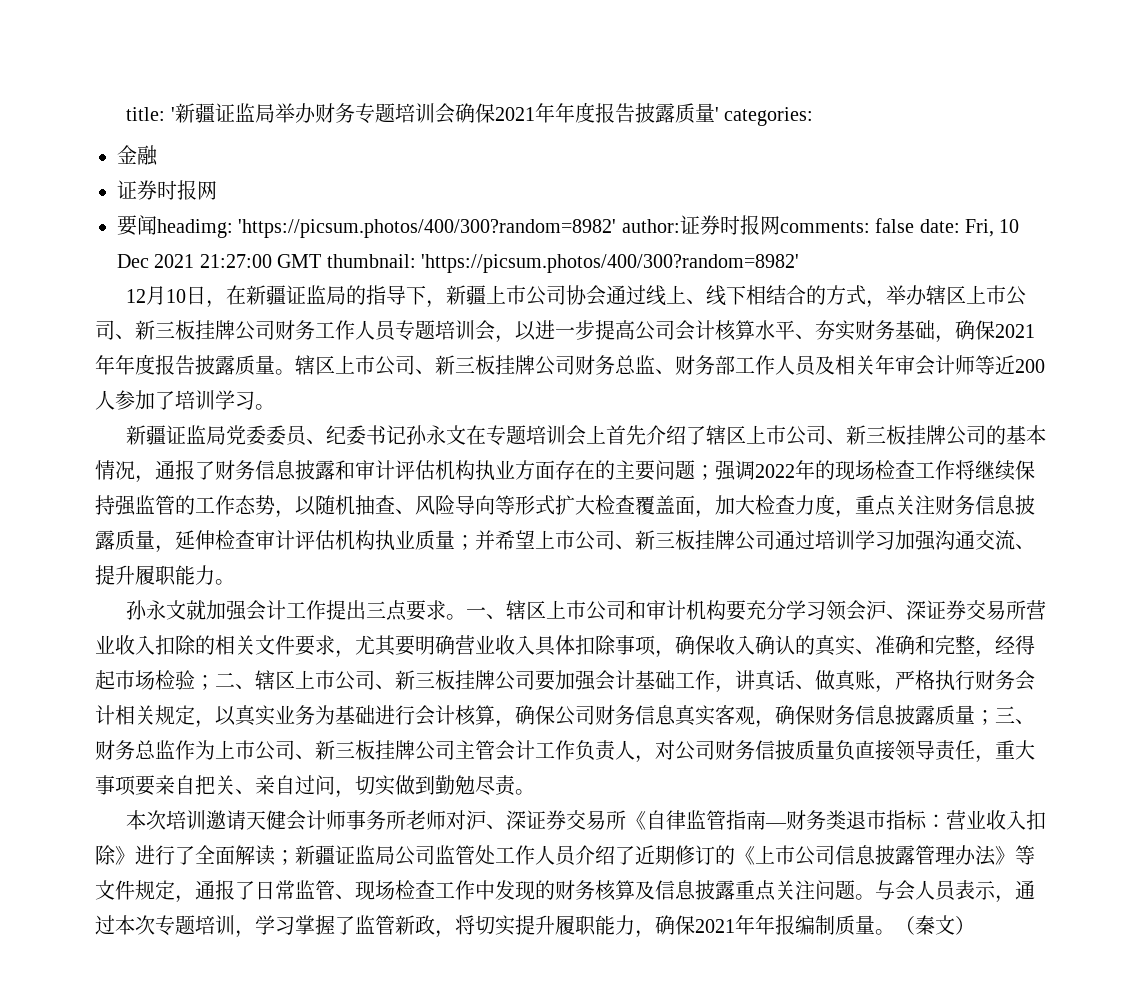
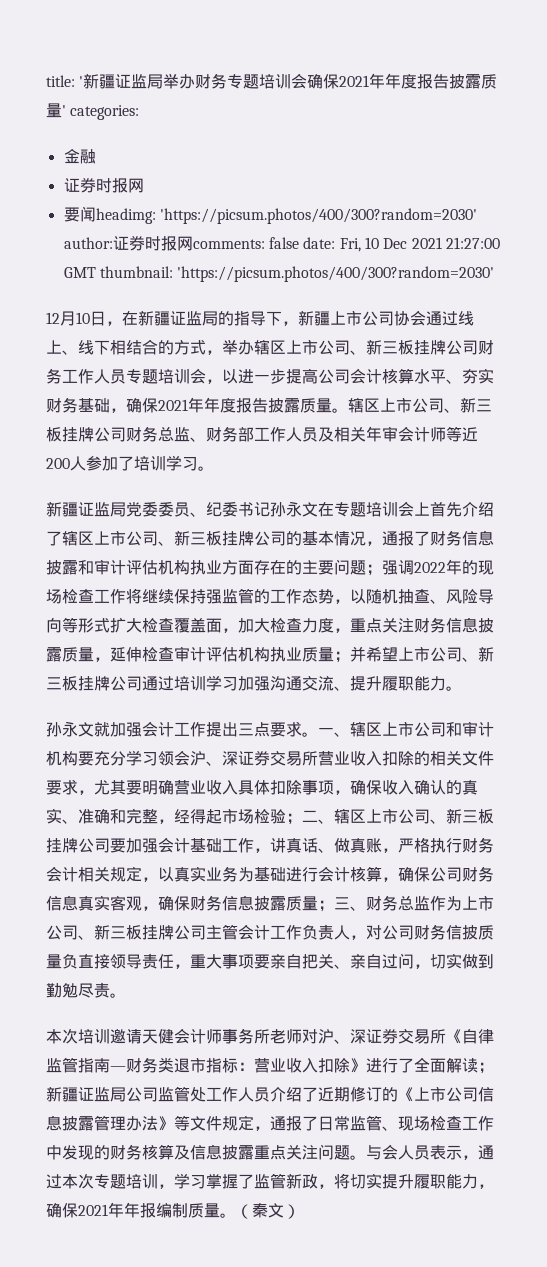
- 要闻headimg: 'https://picsum.photos/400/300?random=8982' author:证券时报网comments: false date: Fri, 10 Dec 2021 21:27:00 GMT thumbnail: 'https://picsum.photos/400/300?random=8982'
+ 要闻headimg: 'https://picsum.photos/400/300?random=2030' author:证券时报网comments: false date: Fri, 10 Dec 2021 21:27:00 GMT thumbnail: 'https://picsum.photos/400/300?random=2030'

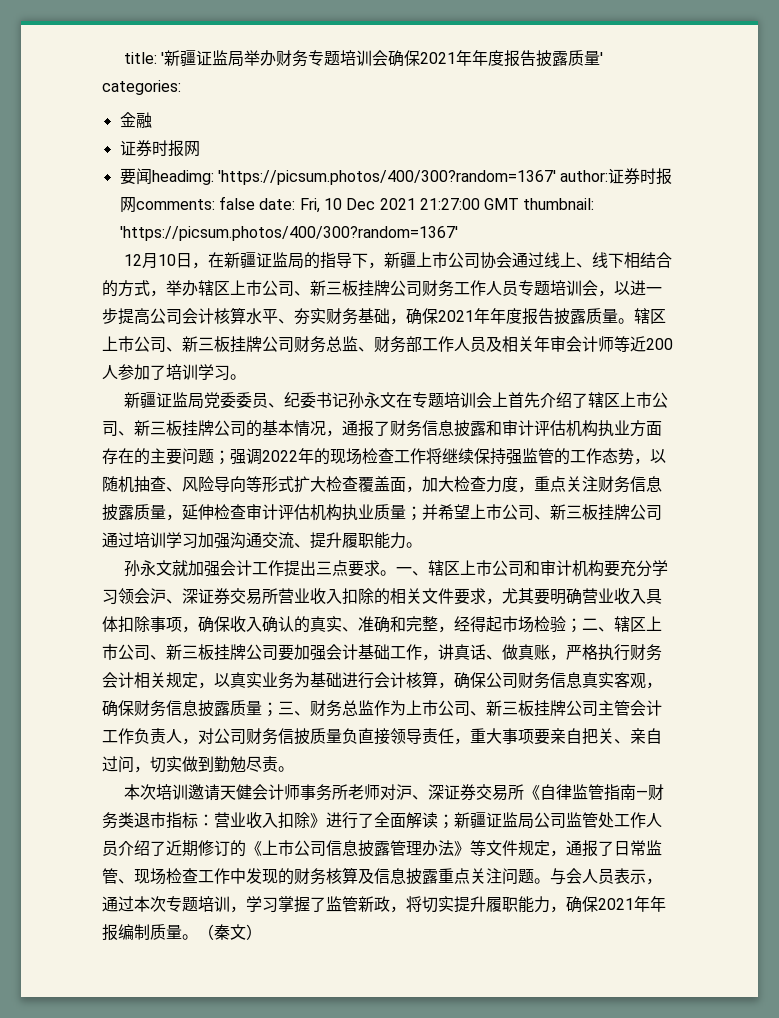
- 要闻headimg: 'https://picsum.photos/400/300?random=2030' author:证券时报网comments: false date: Fri, 10 Dec 2021 21:27:00 GMT thumbnail: 'https://picsum.photos/400/300?random=2030'
+ 要闻headimg: 'https://picsum.photos/400/300?random=1367' author:证券时报网comments: false date: Fri, 10 Dec 2021 21:27:00 GMT thumbnail: 'https://picsum.photos/400/300?random=1367'

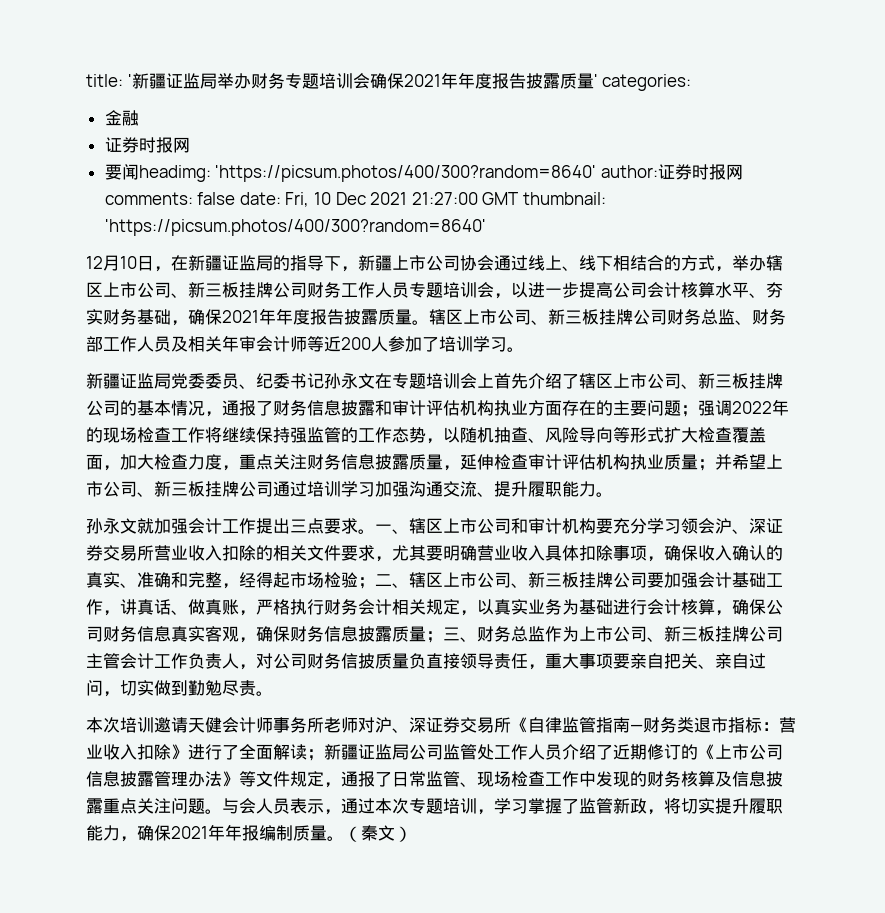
- 要闻headimg: 'https://picsum.photos/400/300?random=1367' author:证券时报网comments: false date: Fri, 10 Dec 2021 21:27:00 GMT thumbnail: 'https://picsum.photos/400/300?random=1367'
+ 要闻headimg: 'https://picsum.photos/400/300?random=8640' author:证券时报网comments: false date: Fri, 10 Dec 2021 21:27:00 GMT thumbnail: 'https://picsum.photos/400/300?random=8640'

